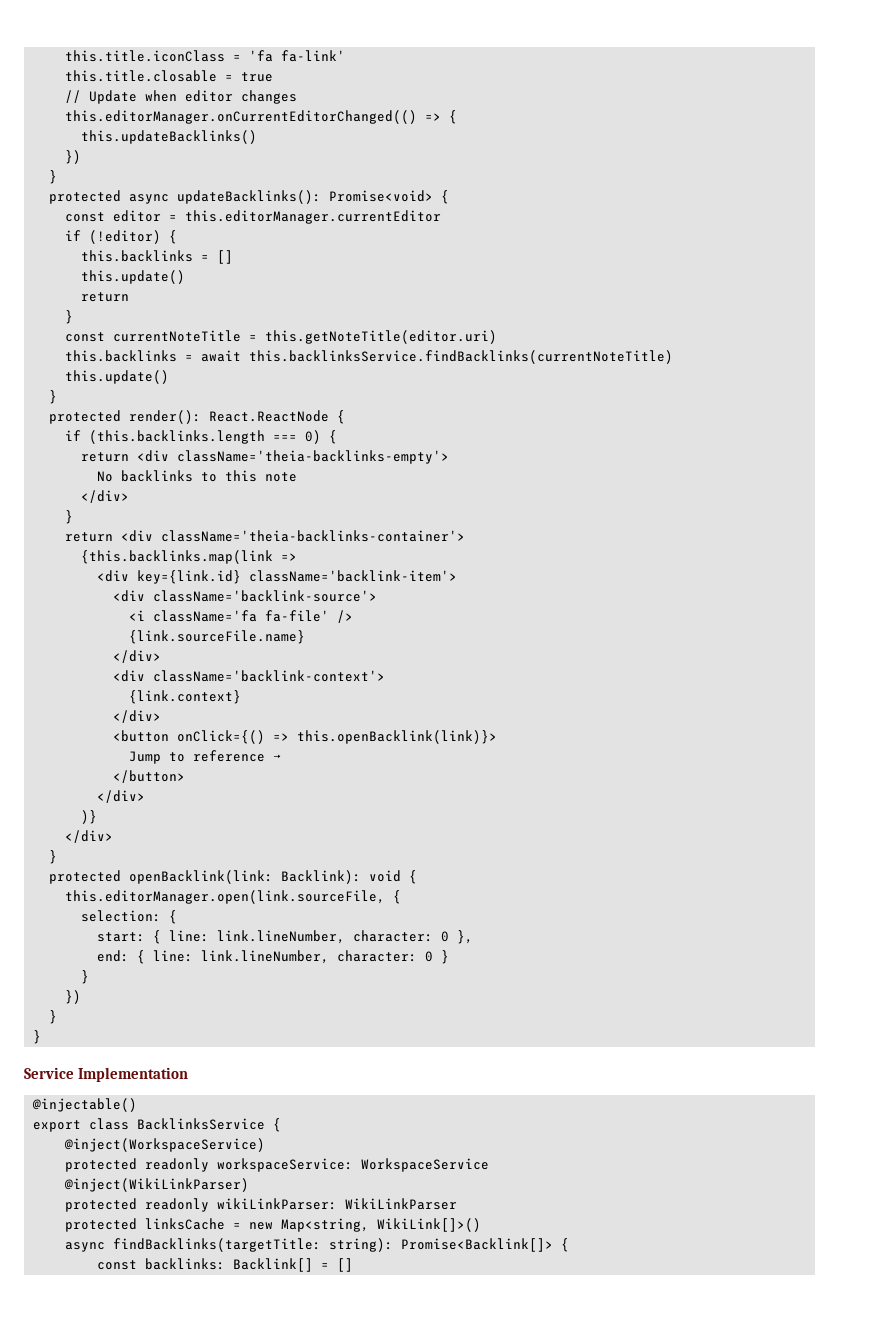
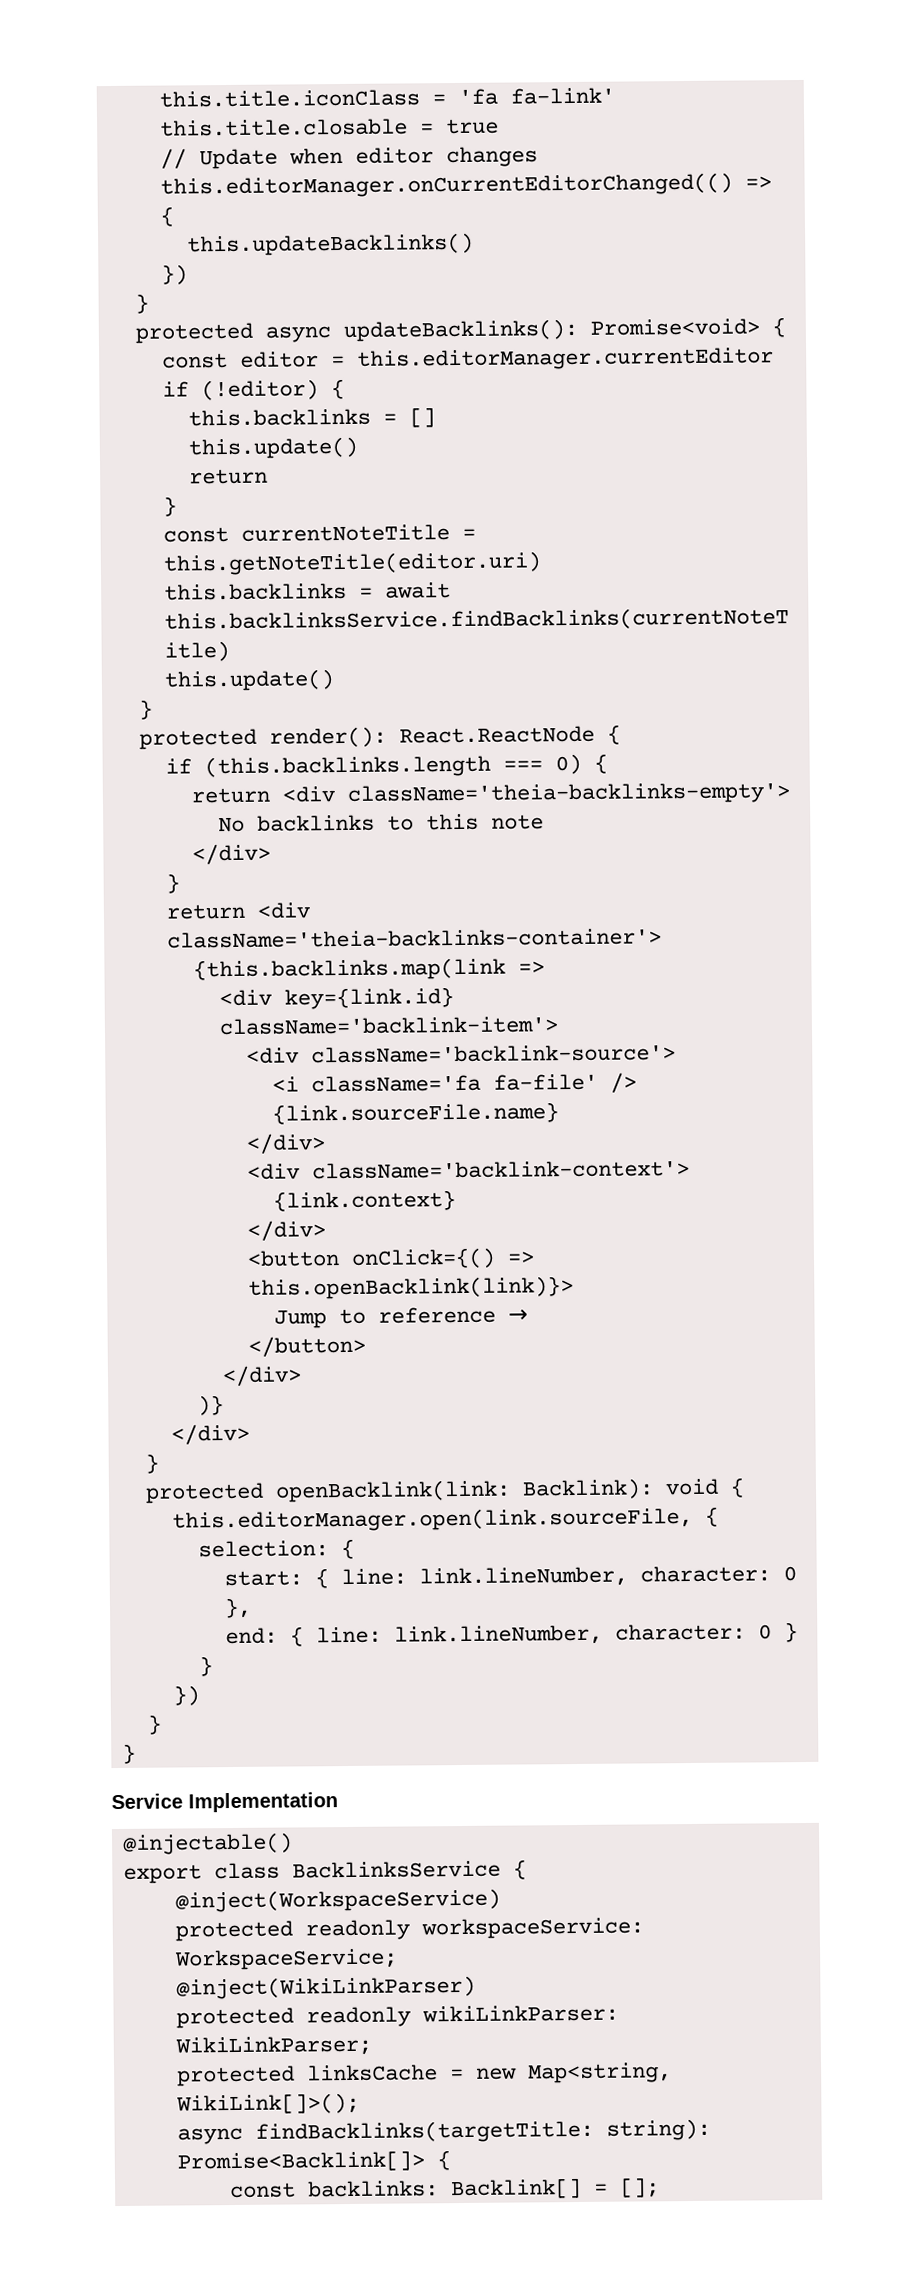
- protected readonly workspaceService: WorkspaceService
+ protected readonly workspaceService: WorkspaceService;
- protected readonly wikiLinkParser: WikiLinkParser
+ protected readonly wikiLinkParser: WikiLinkParser;
- protected linksCache = new Map<string, WikiLink[]>()
+ protected linksCache = new Map<string, WikiLink[]>();
- const backlinks: Backlink[] = []
+ const backlinks: Backlink[] = [];

